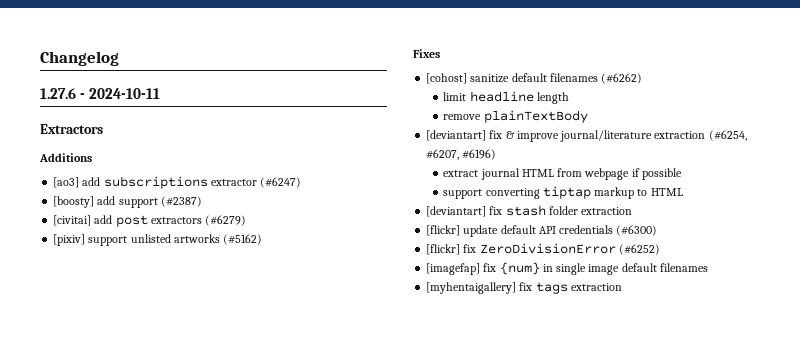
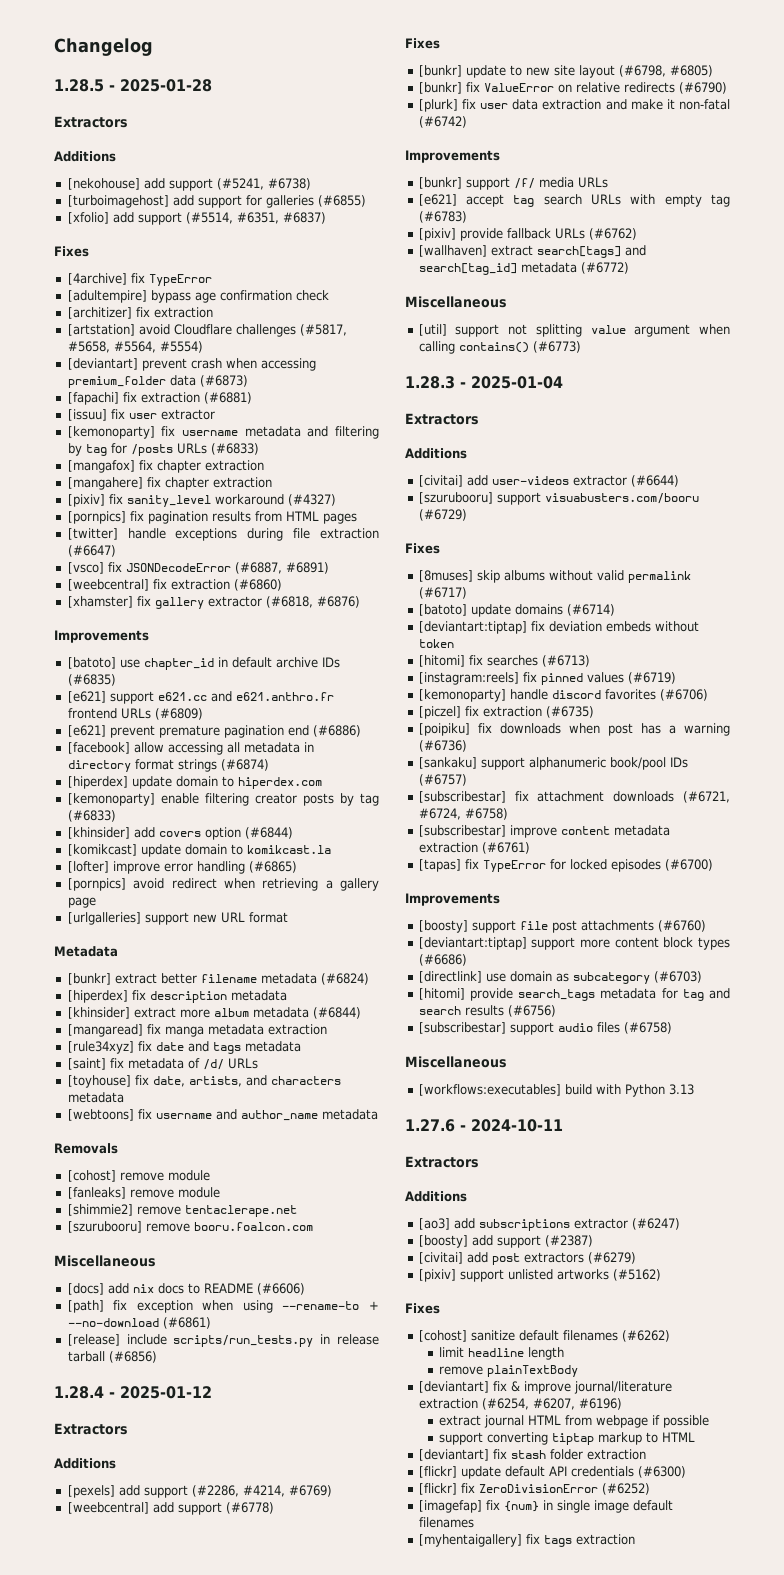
+ 1.28.5 - 2025-01-28
+ Extractors
+ Additions
+ [nekohouse] add support (#5241, #6738)
+ [turboimagehost] add support for galleries (#6855)
+ [xfolio] add support (#5514, #6351, #6837)
+ Fixes
+ [4archive] fix TypeError
+ [adultempire] bypass age confirmation check
+ [architizer] fix extraction
+ [artstation] avoid Cloudflare challenges (#5817, #5658, #5564, #5554)
+ [deviantart] prevent crash when accessing premium_folder data (#6873)
+ [fapachi] fix extraction (#6881)
+ [issuu] fix user extractor
+ [kemonoparty] fix username metadata and filtering by tag for /posts URLs (#6833)
+ [mangafox] fix chapter extraction
+ [mangahere] fix chapter extraction
+ [pixiv] fix sanity_level workaround (#4327)
+ [pornpics] fix pagination results from HTML pages
+ [twitter] handle exceptions during file extraction (#6647)
+ [vsco] fix JSONDecodeError (#6887, #6891)
+ [weebcentral] fix extraction (#6860)
+ [xhamster] fix gallery extractor (#6818, #6876)
+ Improvements
+ [batoto] use chapter_id in default archive IDs (#6835)
+ [e621] support e621.cc and e621.anthro.fr frontend URLs (#6809)
+ [e621] prevent premature pagination end (#6886)
+ [facebook] allow accessing all metadata in directory format strings (#6874)
+ [hiperdex] update domain to hiperdex.com
+ [kemonoparty] enable filtering creator posts by tag (#6833)
+ [khinsider] add covers option (#6844)
+ [komikcast] update domain to komikcast.la
+ [lofter] improve error handling (#6865)
+ [pornpics] avoid redirect when retrieving a gallery page
+ [urlgalleries] support new URL format
+ Metadata
+ [bunkr] extract better filename metadata (#6824)
+ [hiperdex] fix description metadata
+ [khinsider] extract more album metadata (#6844)
+ [mangaread] fix manga metadata extraction
+ [rule34xyz] fix date and tags metadata
+ [saint] fix metadata of /d/ URLs
+ [toyhouse] fix date, artists, and characters metadata
+ [webtoons] fix username and author_name metadata
+ Removals
+ [cohost] remove module
+ [fanleaks] remove module
+ [shimmie2] remove tentaclerape.net
+ [szurubooru] remove booru.foalcon.com
+ Miscellaneous
+ [docs] add nix docs to README (#6606)
+ [path] fix exception when using --rename-to + --no-download (#6861)
+ [release] include scripts/run_tests.py in release tarball (#6856)
+ 1.28.4 - 2025-01-12
+ Extractors
+ Additions
+ [pexels] add support (#2286, #4214, #6769)
+ [weebcentral] add support (#6778)
+ Fixes
+ [bunkr] update to new site layout (#6798, #6805)
+ [bunkr] fix ValueError on relative redirects (#6790)
+ [plurk] fix user data extraction and make it non-fatal (#6742)
+ Improvements
+ [bunkr] support /f/ media URLs
+ [e621] accept tag search URLs with empty tag (#6783)
+ [pixiv] provide fallback URLs (#6762)
+ [wallhaven] extract search[tags] and search[tag_id] metadata (#6772)
+ Miscellaneous
+ [util] support not splitting value argument when calling contains() (#6773)
+ 1.28.3 - 2025-01-04
+ Extractors
+ Additions
+ [civitai] add user-videos extractor (#6644)
+ [szurubooru] support visuabusters.com/booru (#6729)
+ Fixes
+ [8muses] skip albums without valid permalink (#6717)
+ [batoto] update domains (#6714)
+ [deviantart:tiptap] fix deviation embeds without token
+ [hitomi] fix searches (#6713)
+ [instagram:reels] fix pinned values (#6719)
+ [kemonoparty] handle discord favorites (#6706)
+ [piczel] fix extraction (#6735)
+ [poipiku] fix downloads when post has a warning (#6736)
+ [sankaku] support alphanumeric book/pool IDs (#6757)
+ [subscribestar] fix attachment downloads (#6721, #6724, #6758)
+ [subscribestar] improve content metadata extraction (#6761)
+ [tapas] fix TypeError for locked episodes (#6700)
+ Improvements
+ [boosty] support file post attachments (#6760)
+ [deviantart:tiptap] support more content block types (#6686)
+ [directlink] use domain as subcategory (#6703)
+ [hitomi] provide search_tags metadata for tag and search results (#6756)
+ [subscribestar] support audio files (#6758)
+ Miscellaneous
+ [workflows:executables] build with Python 3.13

